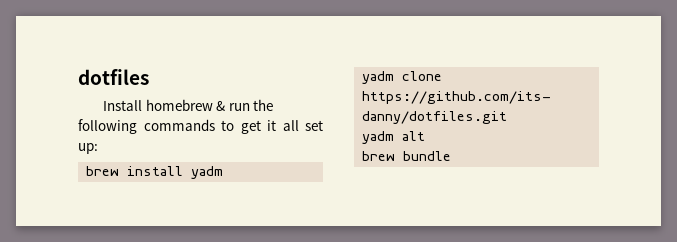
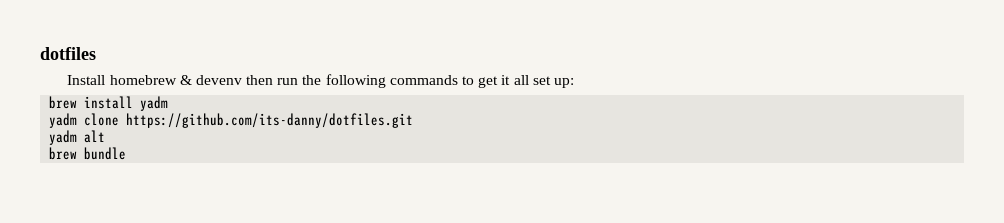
- Install homebrew & run the following commands to get it all set up:
+ Install homebrew & devenv then run the following commands to get it all set up:

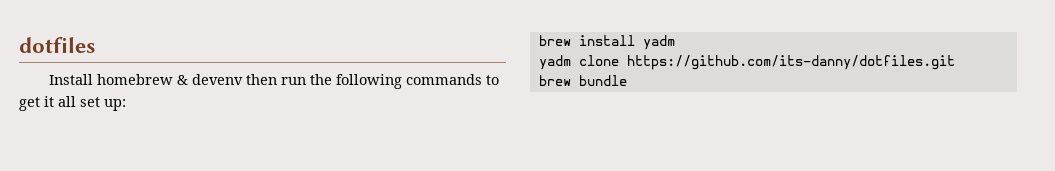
- yadm alt

